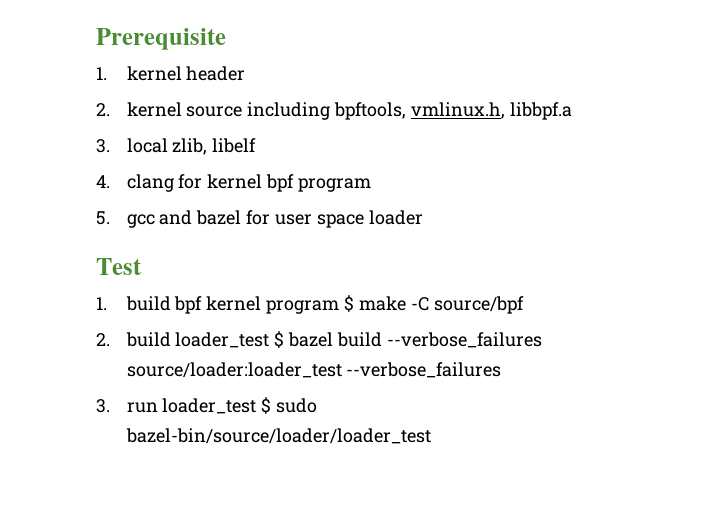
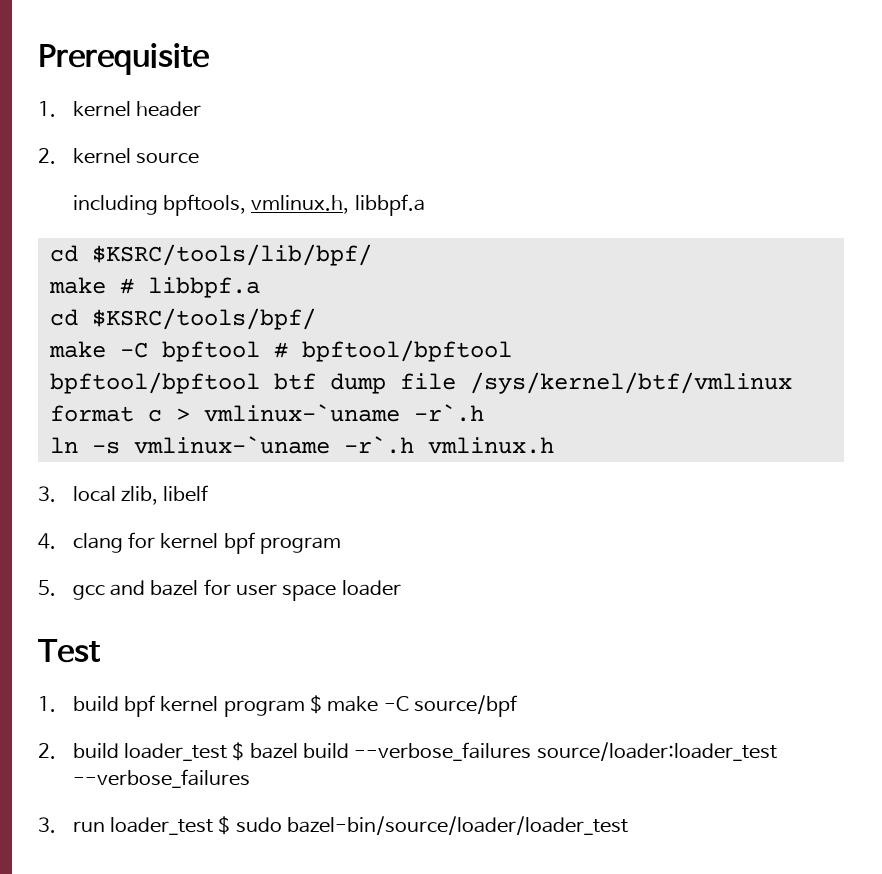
- 2. kernel source including bpftools, vmlinux.h, libbpf.a
+ 2. kernel source
+ including bpftools, vmlinux.h, libbpf.a
+ cd $KSRC/tools/lib/bpf/
+ make # libbpf.a
+ cd $KSRC/tools/bpf/
+ make -C bpftool # bpftool/bpftool
+ bpftool/bpftool btf dump file /sys/kernel/btf/vmlinux format c > vmlinux-`uname -r`.h
+ ln -s vmlinux-`uname -r`.h vmlinux.h

